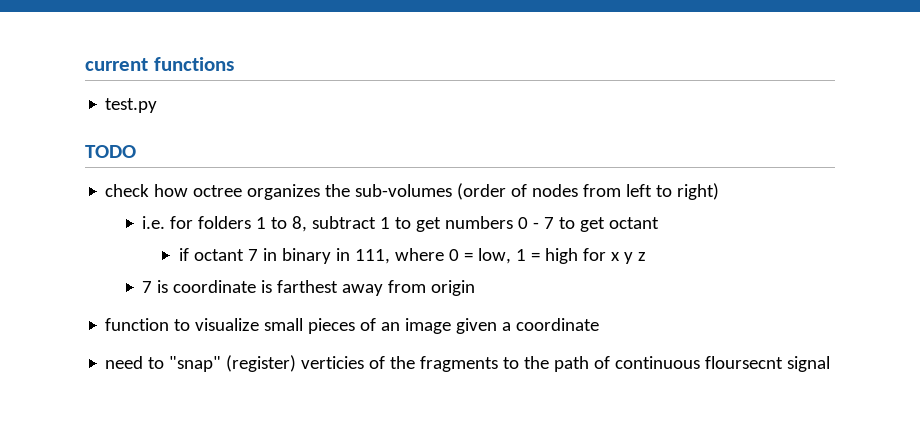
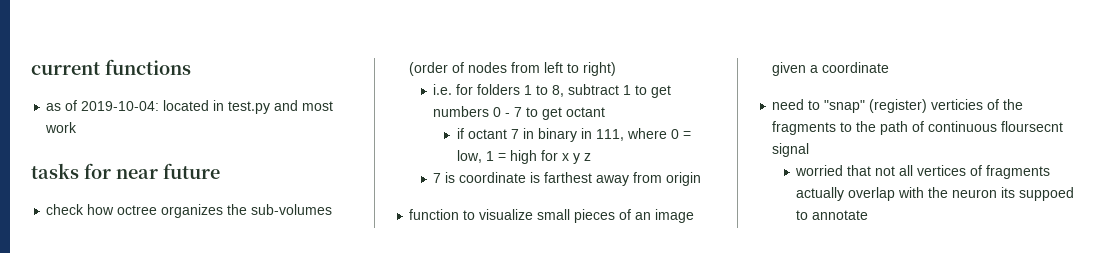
- test.py
- TODO
+ as of 2019-10-04: located in test.py and most work
+ tasks for near future
+ worried that not all vertices of fragments actually overlap with the neuron its suppoed to annotate

